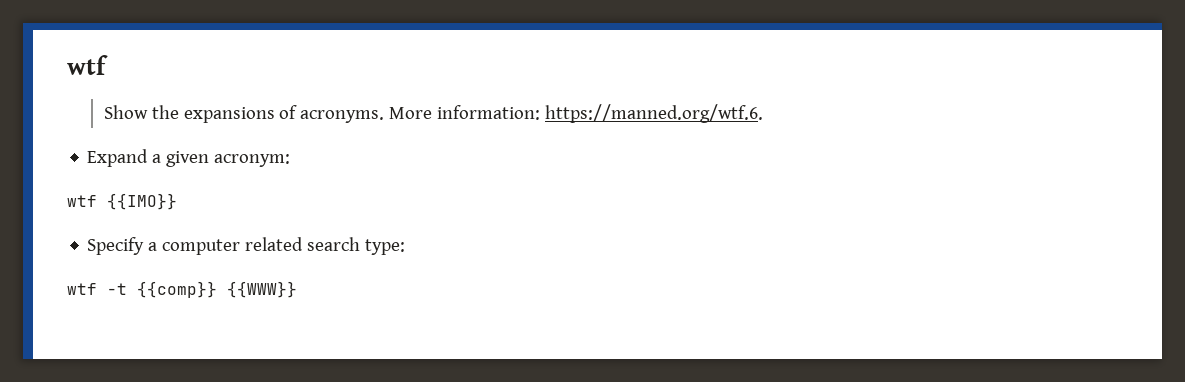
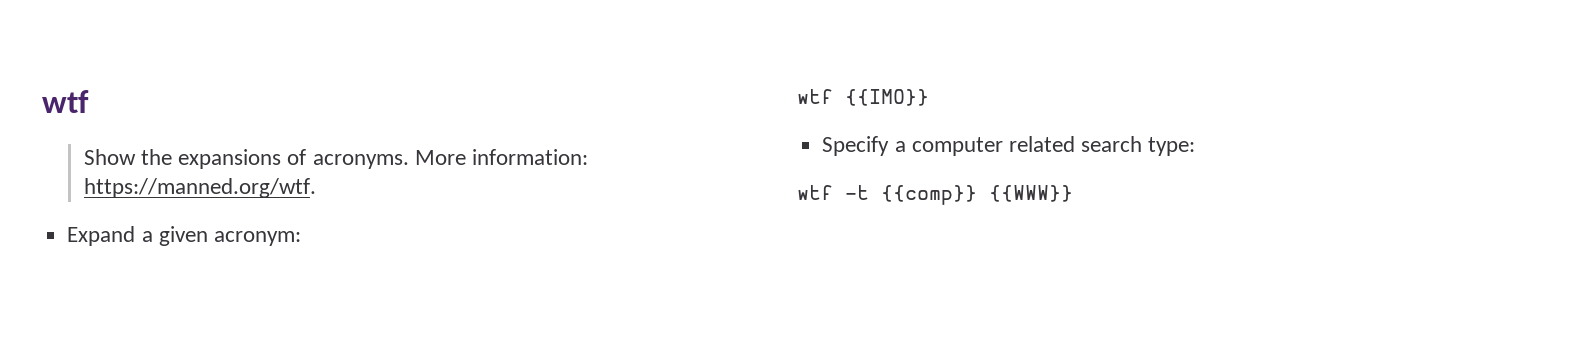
- More information: https://manned.org/wtf.6.
+ More information: https://manned.org/wtf.

